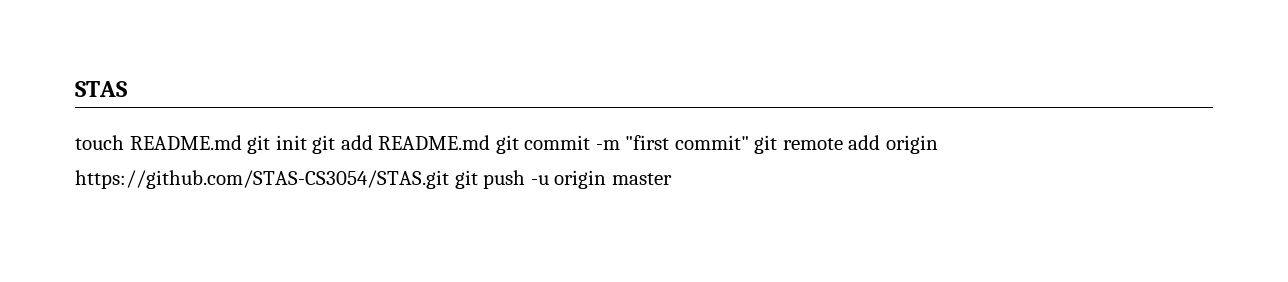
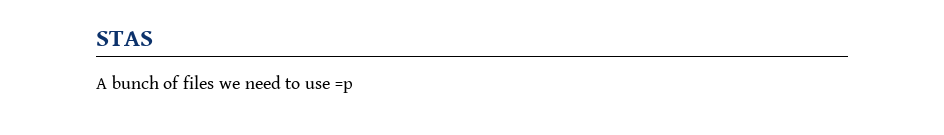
- touch README.md git init git add README.md git commit -m "first commit" git remote add origin https://github.com/STAS-CS3054/STAS.git git push -u origin master
+ A bunch of files we need to use =p

